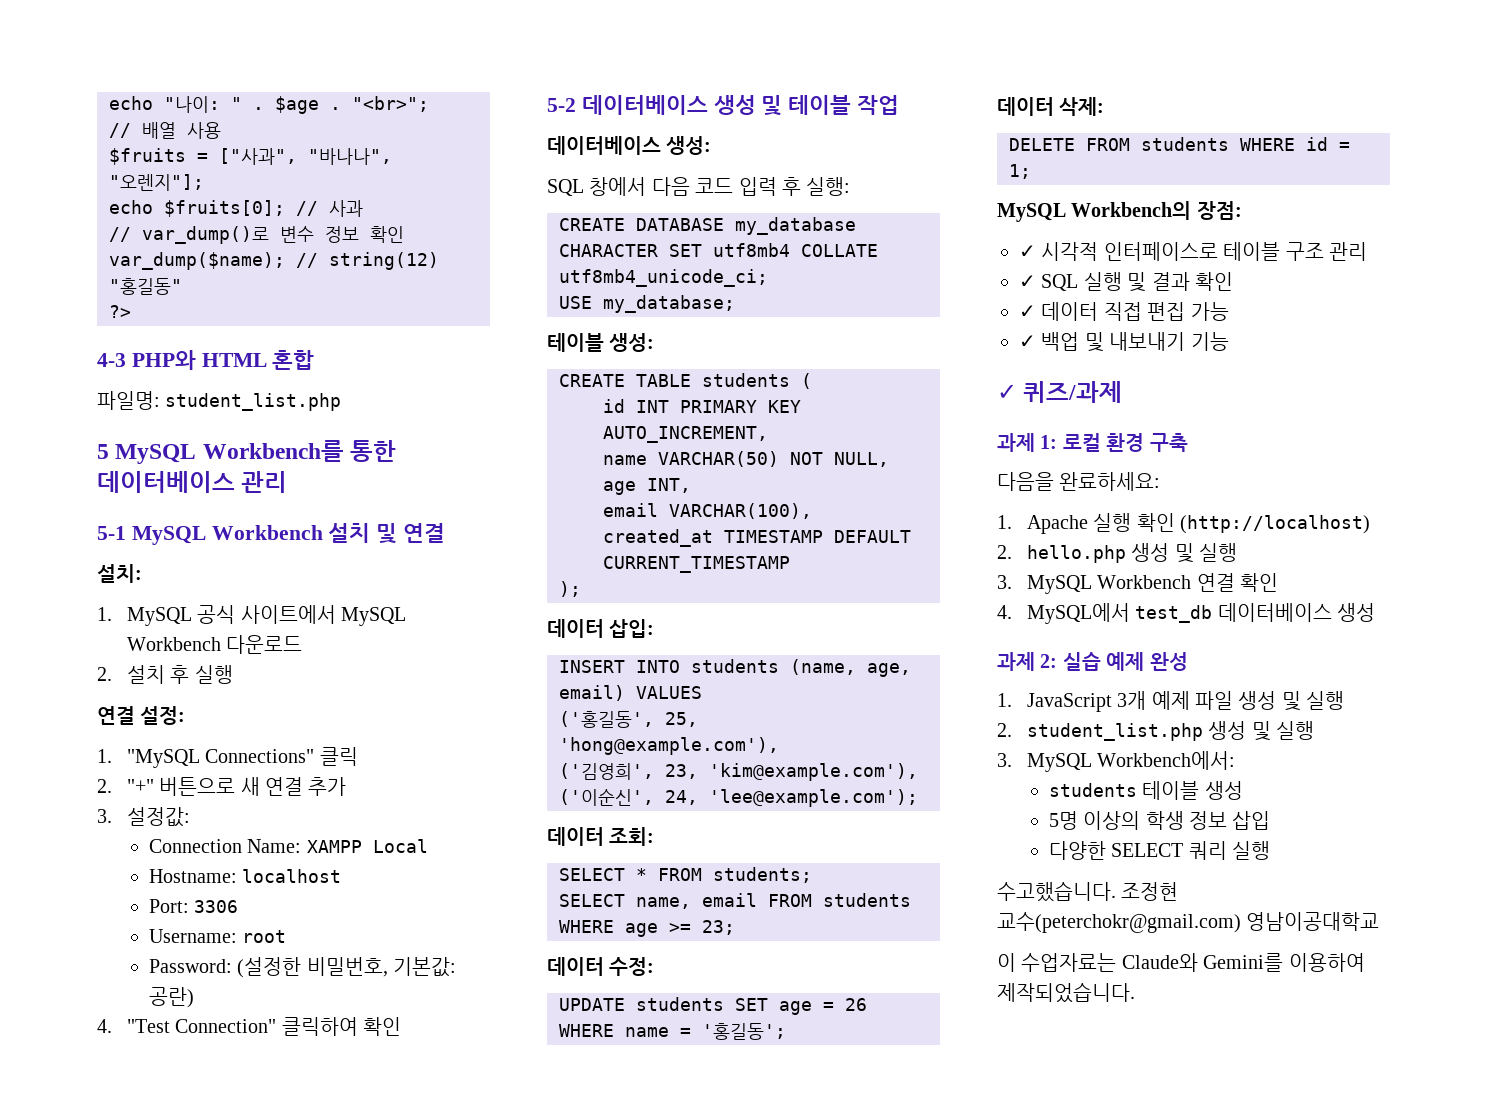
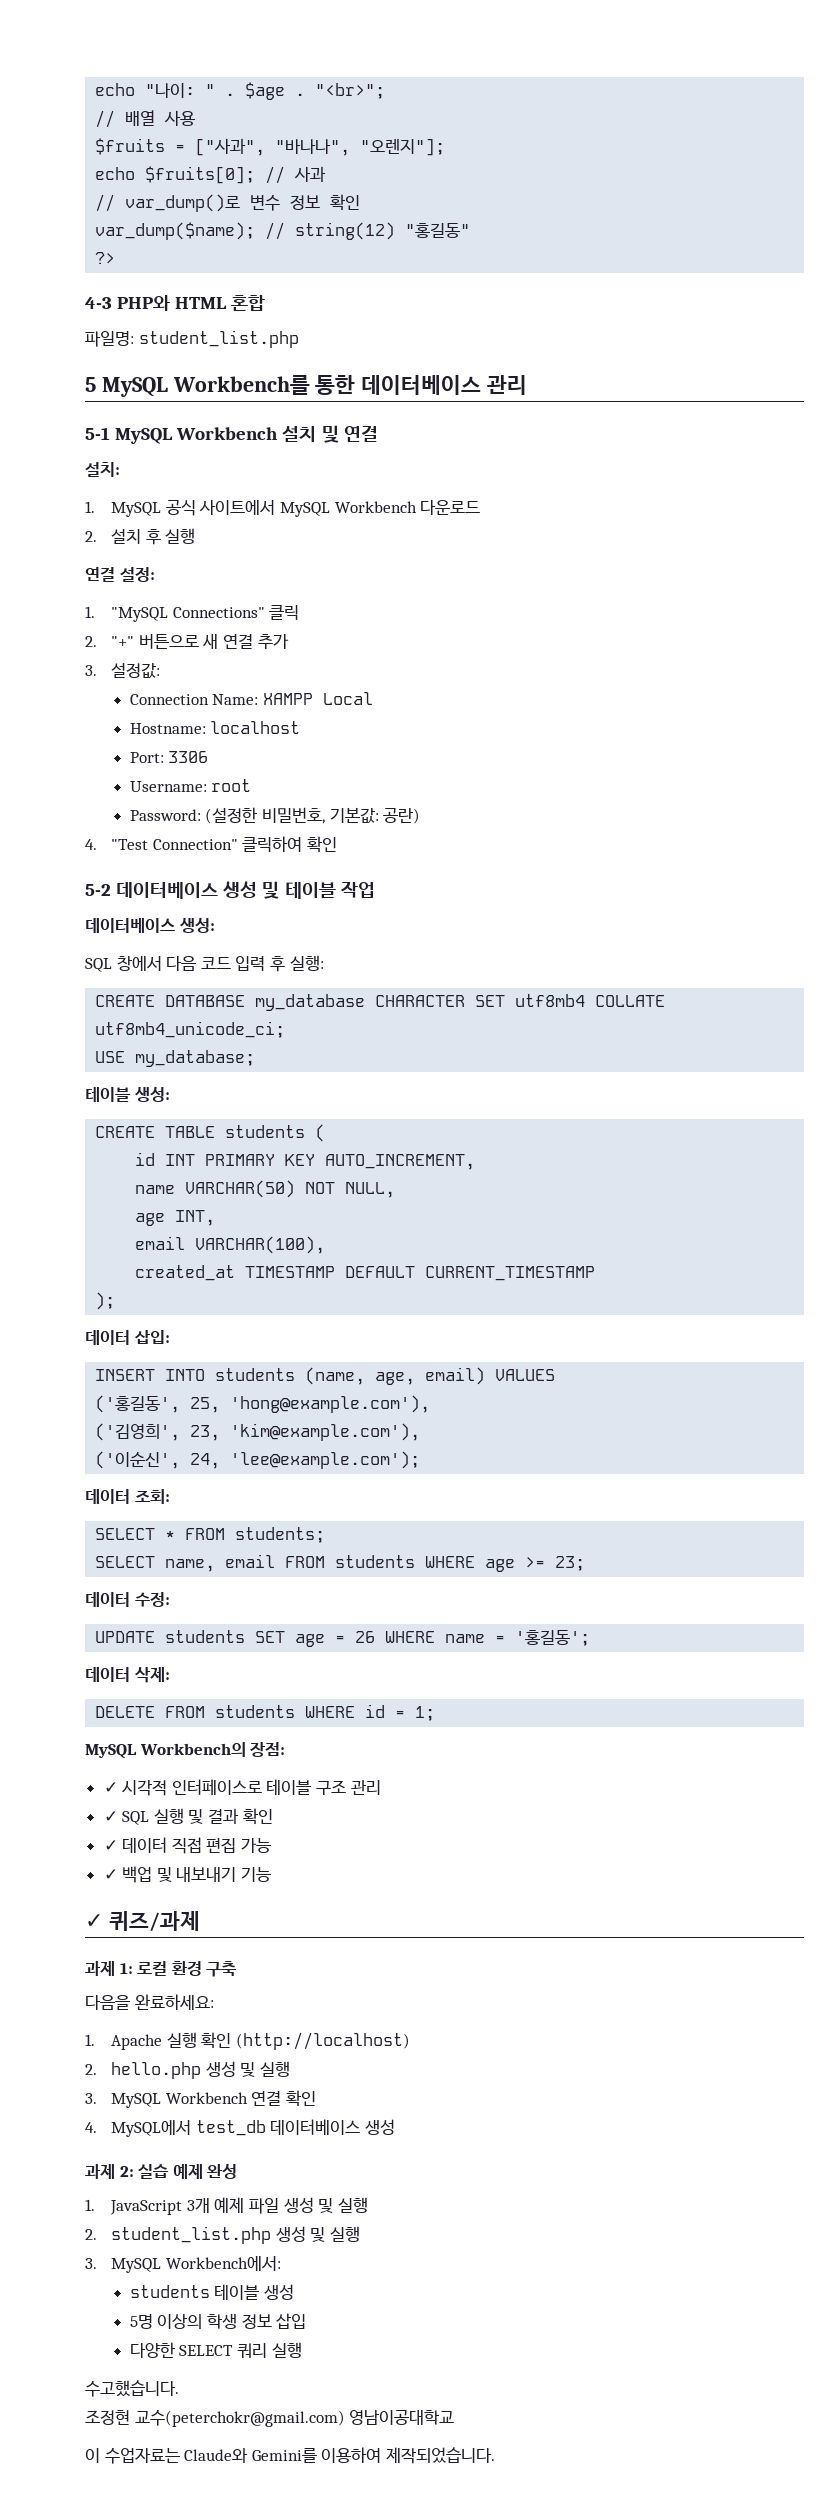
- 수고했습니다. 조정현 교수(peterchokr@gmail.com) 영남이공대학교
+ 수고했습니다.
+ 조정현 교수(peterchokr@gmail.com) 영남이공대학교

